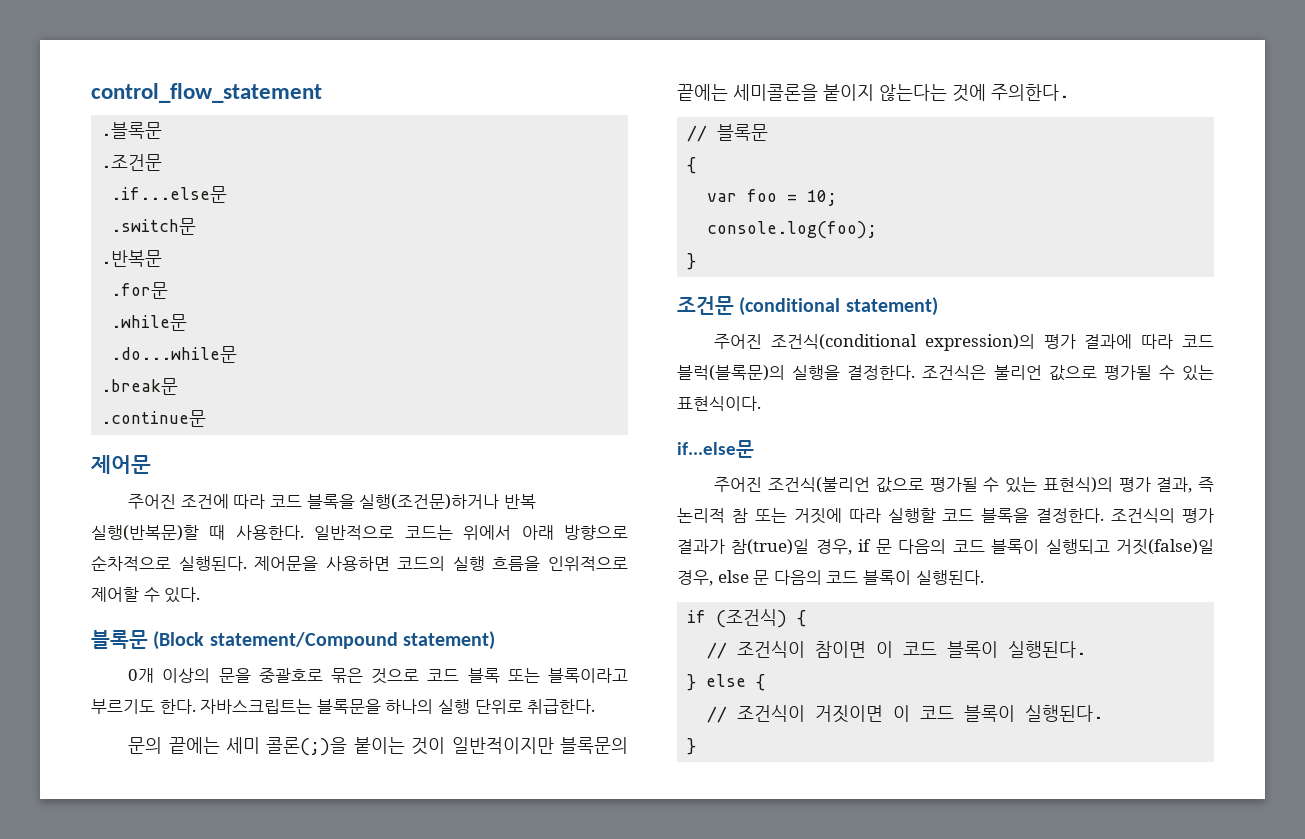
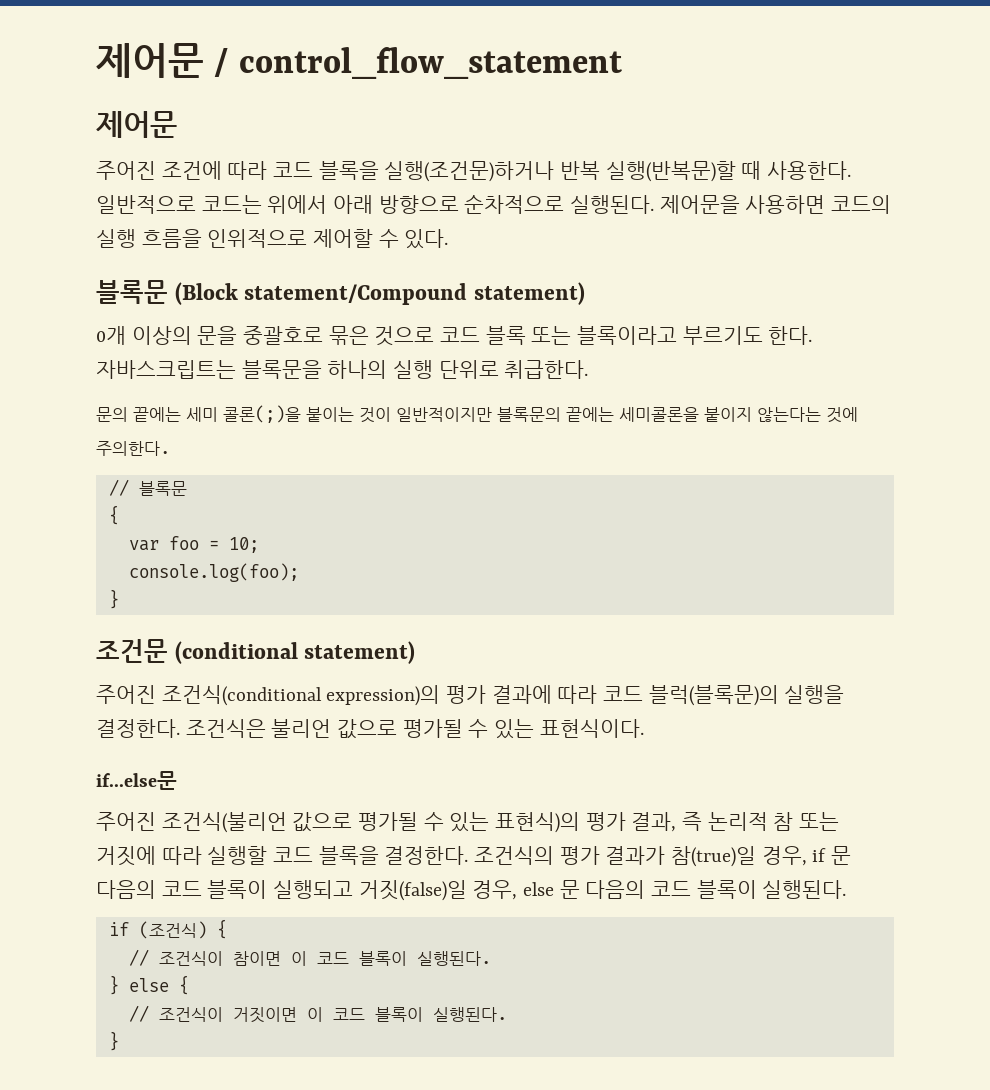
- control_flow_statement
+ 제어문 / control_flow_statement
- .블록문
- .조건문
- .if...else문
- .switch문
- .반복문
- .for문
- .while문
- .do...while문
- .break문
- .continue문

